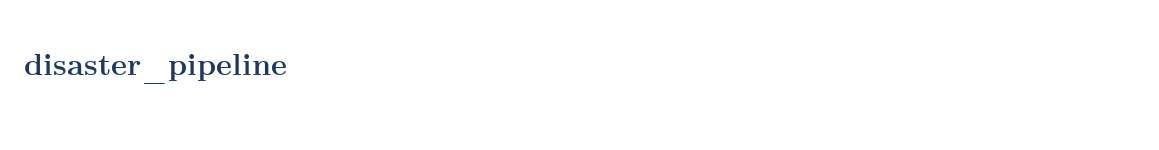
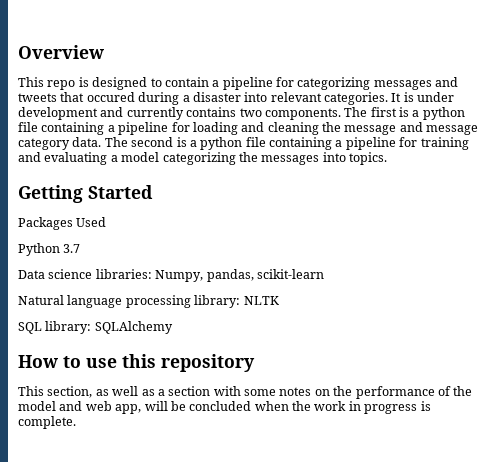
- disaster_pipeline
+ Overview
+ This repo is designed to contain a pipeline for categorizing messages and tweets that occured during a disaster into relevant categories. It is under development and currently contains two components. The first is a python file containing a pipeline for loading and cleaning the message and message category data. The second is a python file containing a pipeline for training and evaluating a model categorizing the messages into topics.
+ Getting Started
+ Packages Used
+ Python 3.7
+ Data science libraries: Numpy, pandas, scikit-learn
+ Natural language processing library: NLTK
+ SQL library: SQLAlchemy
+ How to use this repository
+ This section, as well as a section with some notes on the performance of the model and web app, will be concluded when the work in progress is complete.

